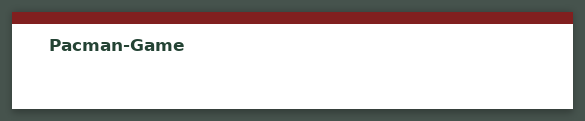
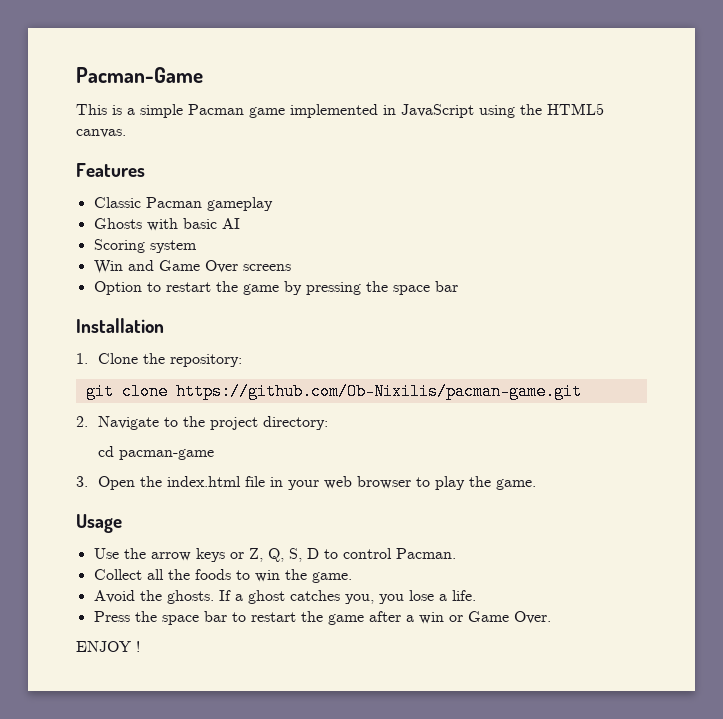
+ This is a simple Pacman game implemented in JavaScript using the HTML5 canvas.
+ Features
+ Classic Pacman gameplay
+ Ghosts with basic AI
+ Scoring system
+ Win and Game Over screens
+ Option to restart the game by pressing the space bar
+ Installation
+ 1. Clone the repository:
+ git clone https://github.com/Ob-Nixilis/pacman-game.git
+ 2. Navigate to the project directory:
+ cd pacman-game
+ 3. Open the index.html file in your web browser to play the game.
+ Usage
+ Use the arrow keys or Z, Q, S, D to control Pacman.
+ Collect all the foods to win the game.
+ Avoid the ghosts. If a ghost catches you, you lose a life.
+ Press the space bar to restart the game after a win or Game Over.
+ ENJOY !

